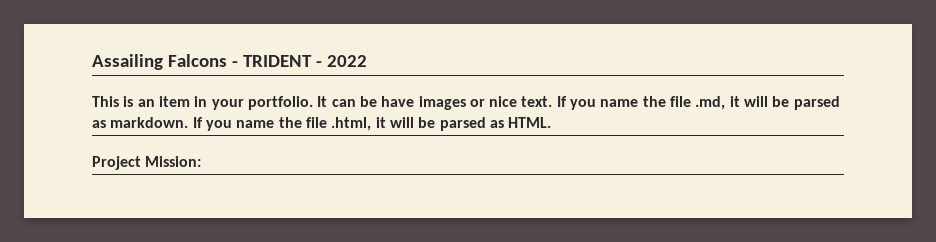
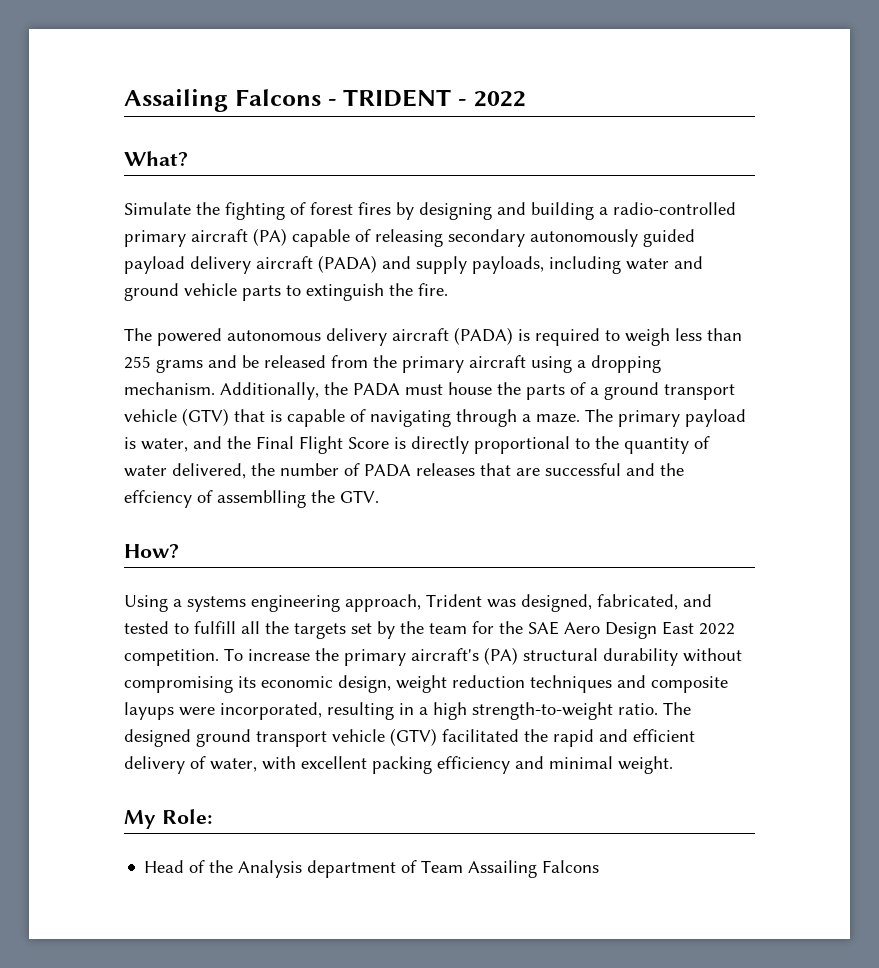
- This is an item in your portfolio. It can be have images or nice text. If you name the file .md, it will be parsed as markdown. If you name the file .html, it will be parsed as HTML.
- Project Mission:
+ What?
+ Simulate the fighting of forest fires by designing and building a radio-controlled primary aircraft (PA) capable of releasing secondary autonomously guided payload delivery aircraft (PADA) and supply payloads, including water and ground vehicle parts to extinguish the fire.
+ The powered autonomous delivery aircraft (PADA) is required to weigh less than 255 grams and be released from the primary aircraft using a dropping mechanism. Additionally, the PADA must house the parts of a ground transport vehicle (GTV) that is capable of navigating through a maze. The primary payload is water, and the Final Flight Score is directly proportional to the quantity of water delivered, the number of PADA releases that are successful and the effciency of assemblling the GTV.
+ How?
+ Using a systems engineering approach, Trident was designed, fabricated, and tested to fulfill all the targets set by the team for the SAE Aero Design East 2022 competition. To increase the primary aircraft's (PA) structural durability without compromising its economic design, weight reduction techniques and composite layups were incorporated, resulting in a high strength-to-weight ratio. The designed ground transport vehicle (GTV) facilitated the rapid and efficient delivery of water, with excellent packing efficiency and minimal weight.
+ My Role:
+ Head of the Analysis department of Team Assailing Falcons

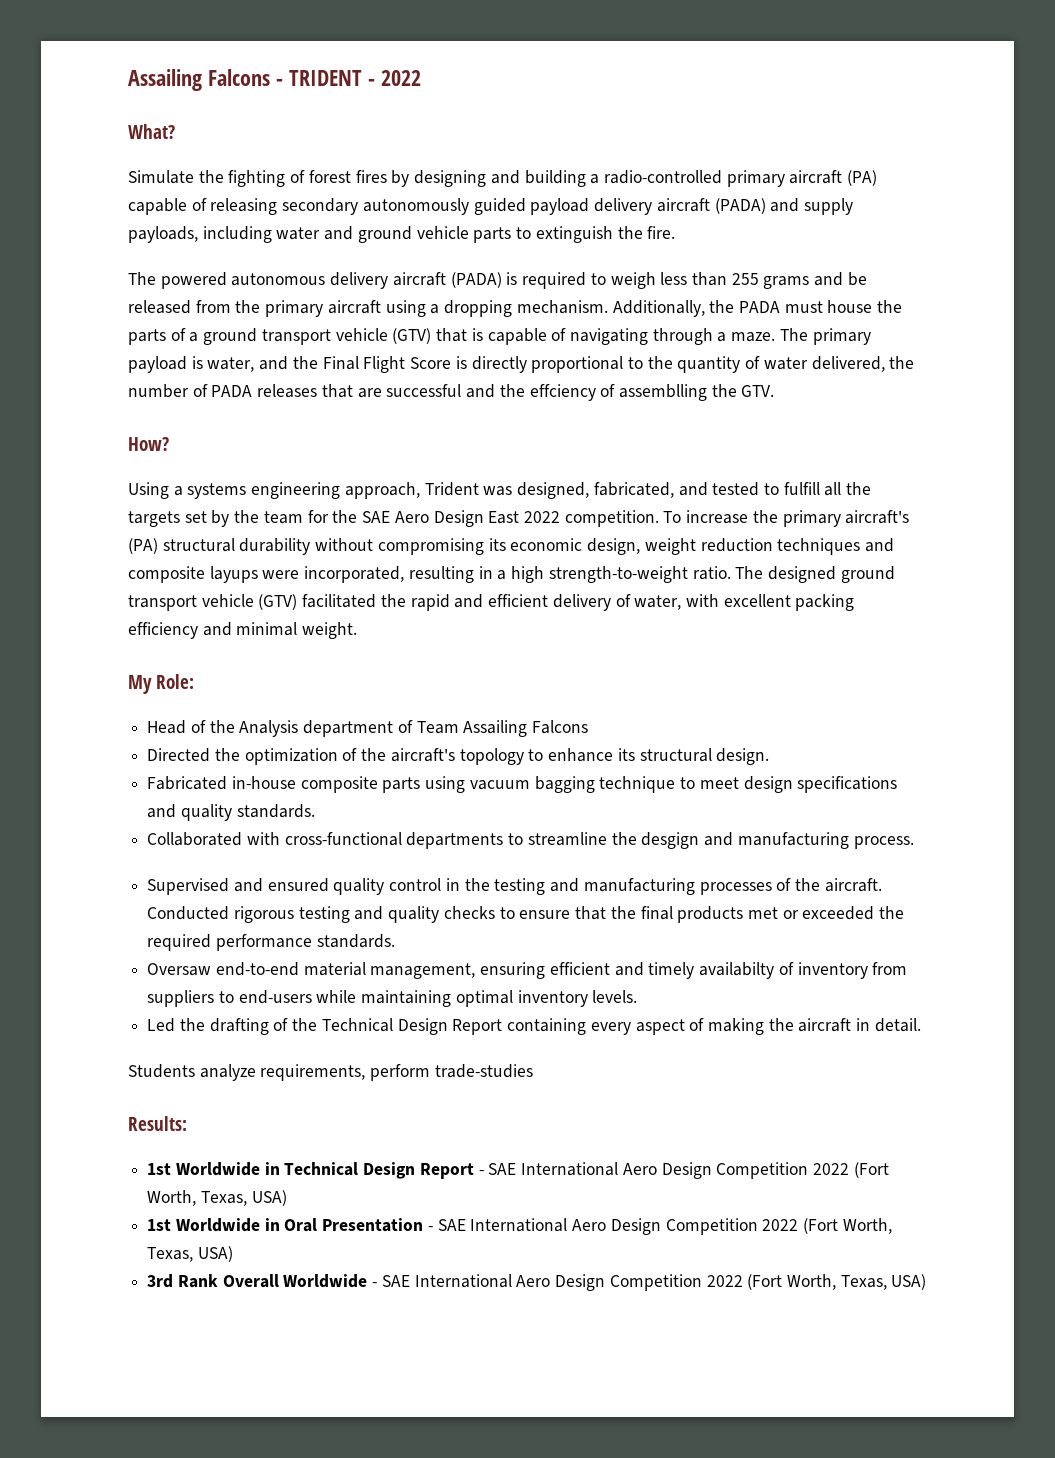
+ Directed the optimization of the aircraft's topology to enhance its structural design.
+ Fabricated in-house composite parts using vacuum bagging technique to meet design specifications and quality standards.
+ Collaborated with cross-functional departments to streamline the desgign and manufacturing process.
+ Supervised and ensured quality control in the testing and manufacturing processes of the aircraft. Conducted rigorous testing and quality checks to ensure that the final products met or exceeded the required performance standards.
+ Oversaw end-to-end material management, ensuring efficient and timely availabilty of inventory from suppliers to end-users while maintaining optimal inventory levels.
+ Led the drafting of the Technical Design Report containing every aspect of making the aircraft in detail.
+ Students analyze requirements, perform trade-studies
+ Results:
+ 1st Worldwide in Technical Design Report - SAE International Aero Design Competition 2022 (Fort Worth, Texas, USA)
+ 1st Worldwide in Oral Presentation - SAE International Aero Design Competition 2022 (Fort Worth, Texas, USA)
+ 3rd Rank Overall Worldwide - SAE International Aero Design Competition 2022 (Fort Worth, Texas, USA)

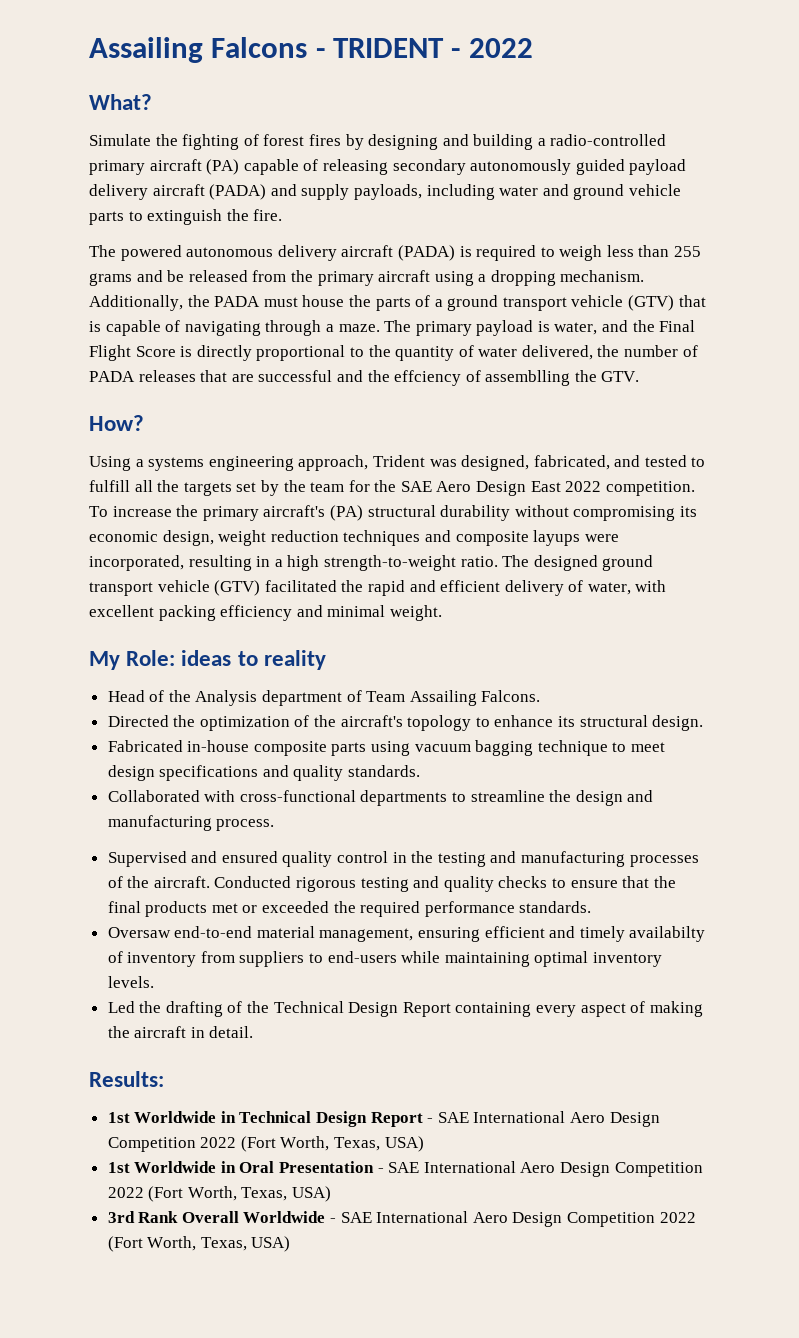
- My Role:
+ My Role: ideas to reality
- Head of the Analysis department of Team Assailing Falcons
+ Head of the Analysis department of Team Assailing Falcons.
- Collaborated with cross-functional departments to streamline the desgign and manufacturing process.
+ Collaborated with cross-functional departments to streamline the design and manufacturing process.
- Students analyze requirements, perform trade-studies

